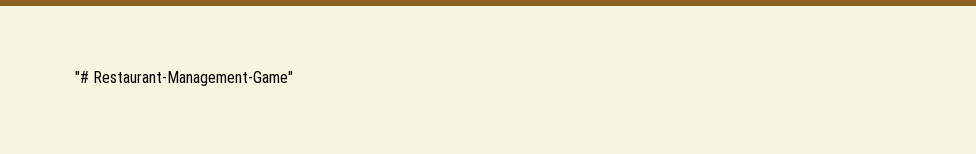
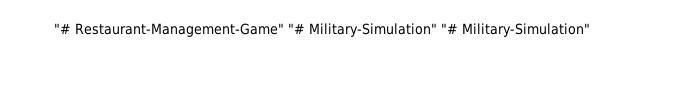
- "# Restaurant-Management-Game"
+ "# Restaurant-Management-Game" "# Military-Simulation" "# Military-Simulation"

